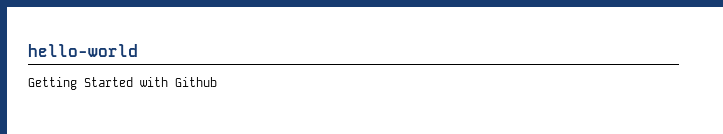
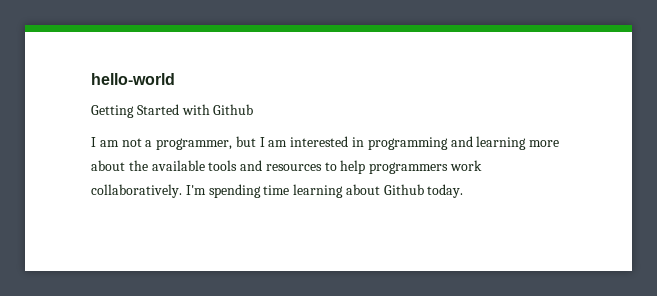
+ I am not a programmer, but I am interested in programming and learning more about the available tools and resources to help programmers work collaboratively. I'm spending time learning about Github today.

